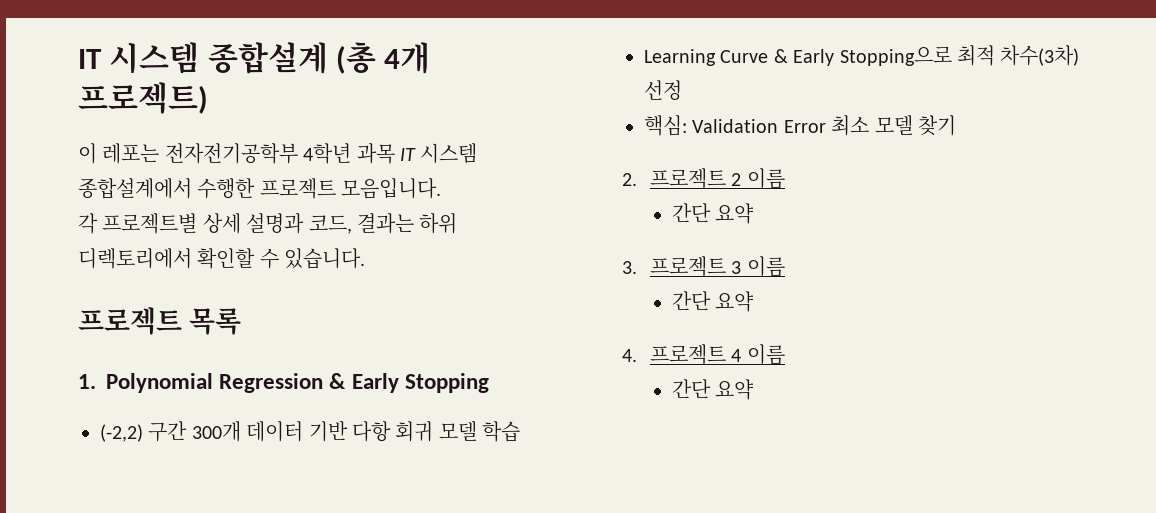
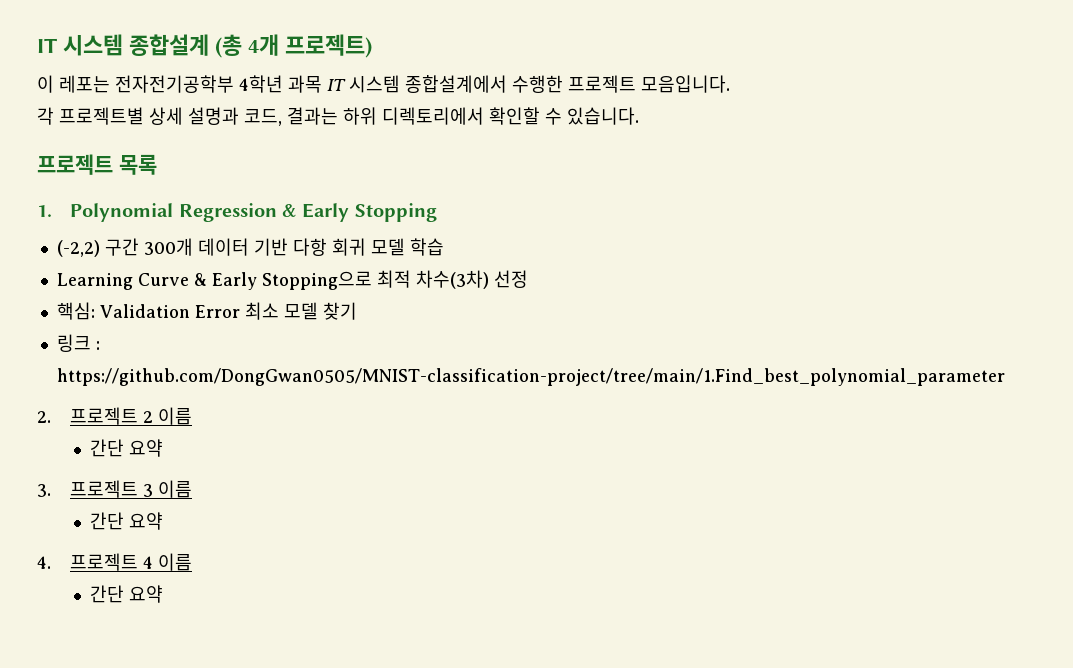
+ 링크 : https://github.com/DongGwan0505/MNIST-classification-project/tree/main/1.Find_best_polynomial_parameter

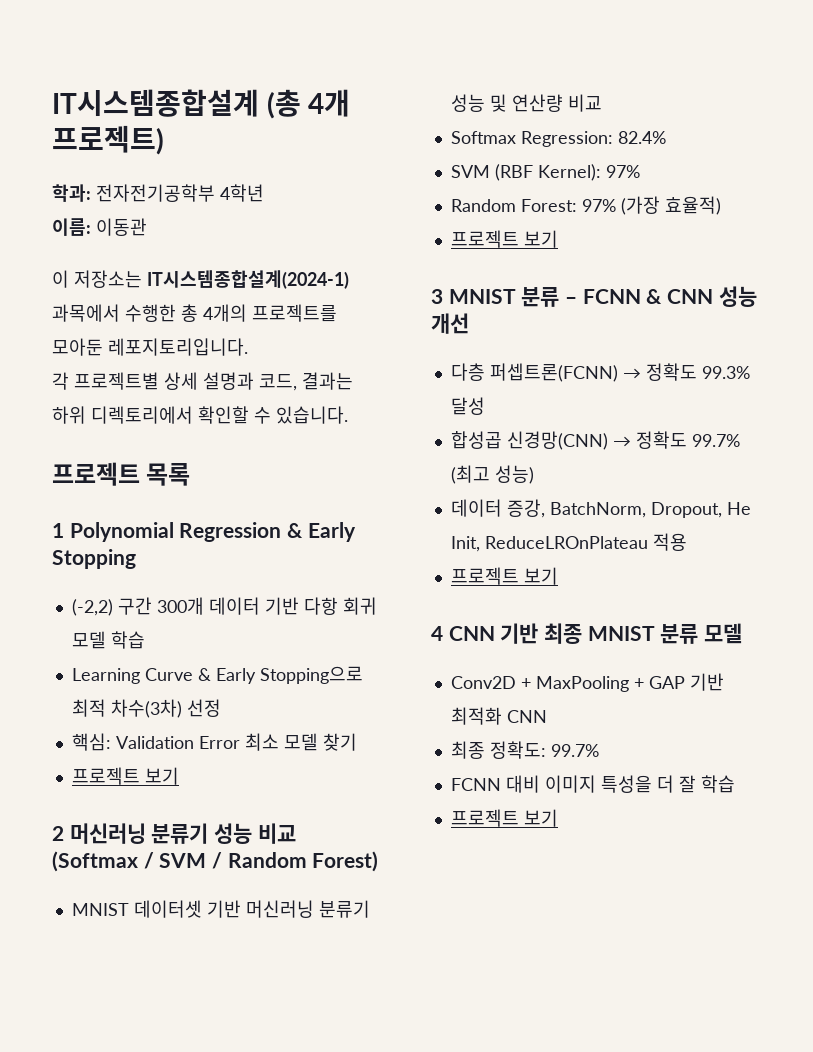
- IT 시스템 종합설계 (총 4개 프로젝트)
+ IT시스템종합설계 (총 4개 프로젝트)
- 이 레포는 전자전기공학부 4학년 과목 IT 시스템 종합설계에서 수행한 프로젝트 모음입니다.
+ 학과: 전자전기공학부 4학년
+ 이름: 이동관
+ 이 저장소는 IT시스템종합설계(2024-1) 과목에서 수행한 총 4개의 프로젝트를 모아둔 레포지토리입니다.
- 1. Polynomial Regression & Early Stopping
+ 1 Polynomial Regression & Early Stopping
  핵심: Validation Error 최소 모델 찾기
- 링크 : https://github.com/DongGwan0505/MNIST-classification-project/tree/main/1.Find_best_polynomial_parameter
- 2. 프로젝트 2 이름
- 간단 요약
- 3. 프로젝트 3 이름
- 간단 요약
- 4. 프로젝트 4 이름
- 간단 요약
+ 프로젝트 보기
+ 2 머신러닝 분류기 성능 비교 (Softmax / SVM / Random Forest)
+ MNIST 데이터셋 기반 머신러닝 분류기 성능 및 연산량 비교
+ Softmax Regression: 82.4%
+ SVM (RBF Kernel): 97%
+ Random Forest: 97% (가장 효율적)
+ 프로젝트 보기
+ 3 MNIST 분류 – FCNN & CNN 성능 개선
+ 다층 퍼셉트론(FCNN) → 정확도 99.3% 달성
+ 합성곱 신경망(CNN) → 정확도 99.7% (최고 성능)
+ 데이터 증강, BatchNorm, Dropout, He Init, ReduceLROnPlateau 적용
+ 프로젝트 보기
+ 4 CNN 기반 최종 MNIST 분류 모델
+ Conv2D + MaxPooling + GAP 기반 최적화 CNN
+ 최종 정확도: 99.7%
+ FCNN 대비 이미지 특성을 더 잘 학습
+ 프로젝트 보기

